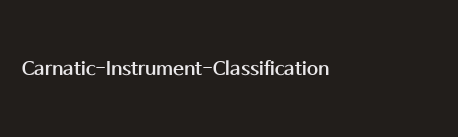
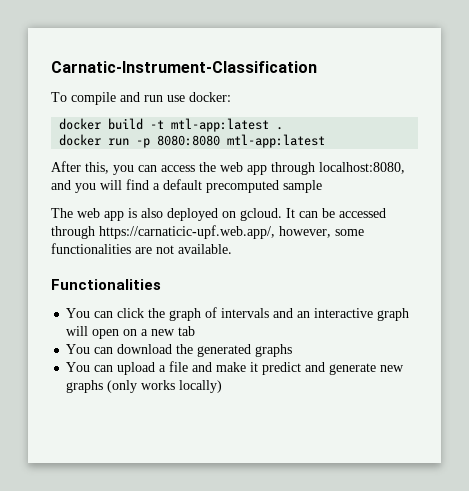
+ To compile and run use docker:
+ docker build -t mtl-app:latest .
+ docker run -p 8080:8080 mtl-app:latest
+ After this, you can access the web app through localhost:8080, and you will find a default precomputed sample
+ The web app is also deployed on gcloud. It can be accessed through https://carnaticic-upf.web.app/, however, some functionalities are not available.
+ Functionalities
+ You can click the graph of intervals and an interactive graph will open on a new tab
+ You can download the generated graphs
+ You can upload a file and make it predict and generate new graphs (only works locally)

